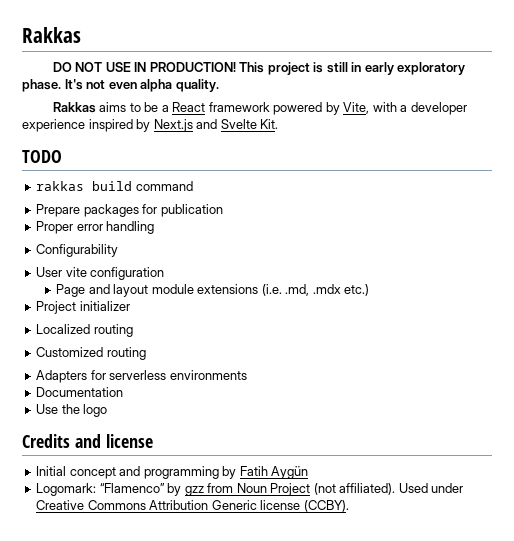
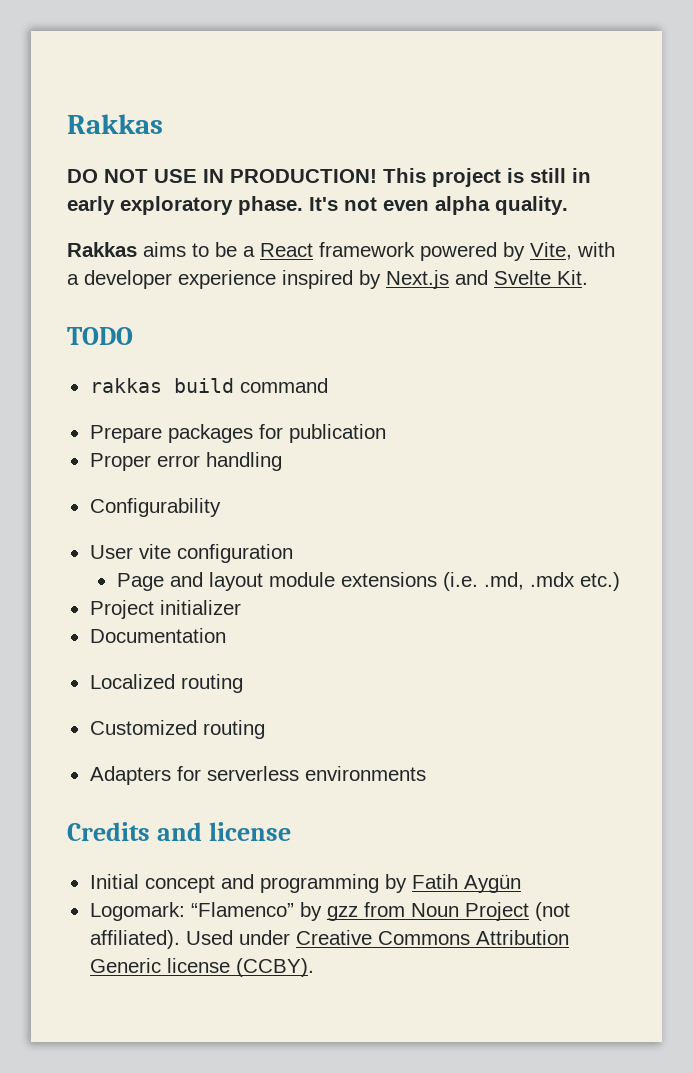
+ Documentation
- Documentation
- Use the logo

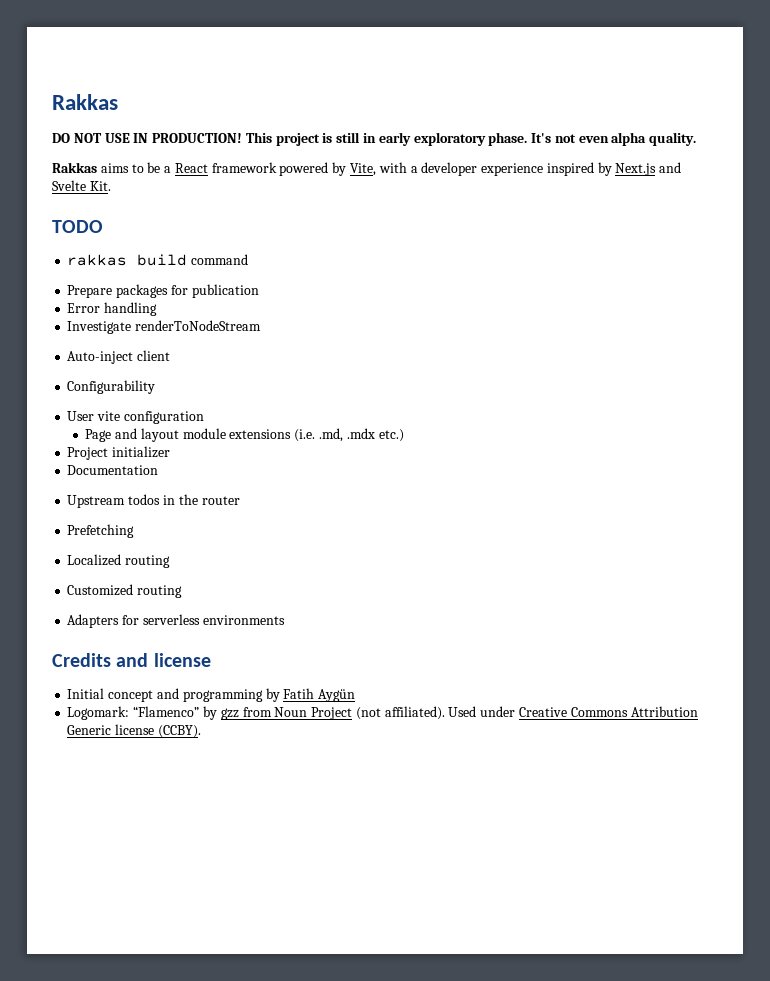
- Proper error handling
+ Error handling
+ Investigate renderToNodeStream
+ Auto-inject client
+ Upstream todos in the router
+ Prefetching

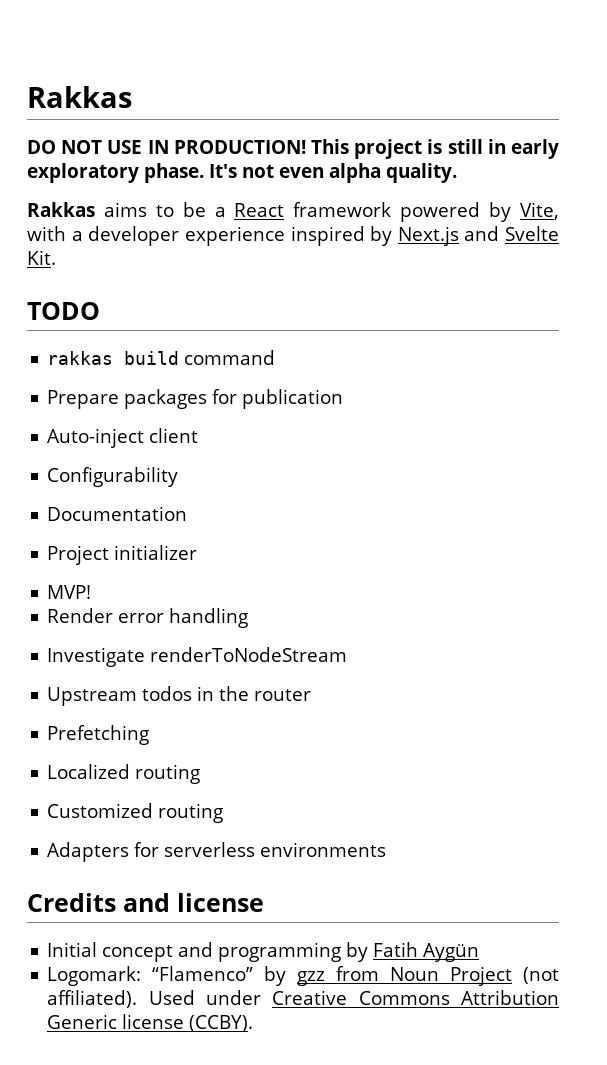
- Error handling
- Investigate renderToNodeStream
- User vite configuration
- Page and layout module extensions (i.e. .md, .mdx etc.)
+ Documentation
  Project initializer
- Documentation
+ MVP!
+ Render error handling
+ Investigate renderToNodeStream

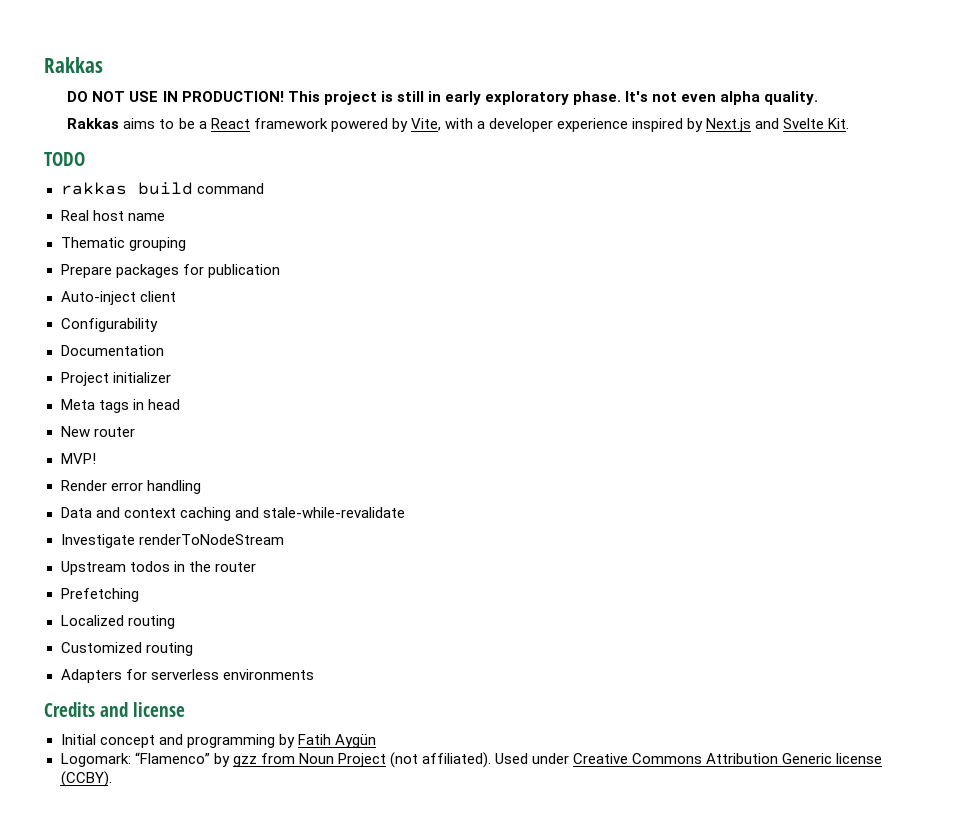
+ Real host name
+ Thematic grouping
+ Meta tags in head
+ New router
  MVP!
  Render error handling
+ Data and context caching and stale-while-revalidate

